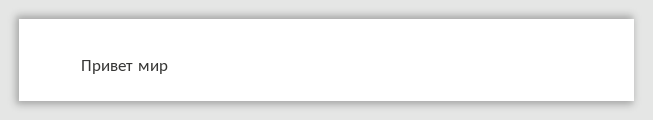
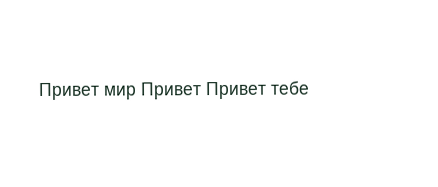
- Привет мир
+ Привет мир Привет Привет тебе

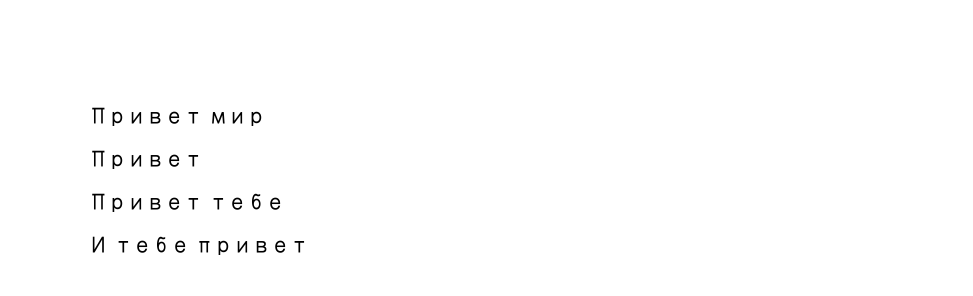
- Привет мир Привет Привет тебе
+ Привет мир
+ Привет
+ Привет тебе
+ И тебе привет

